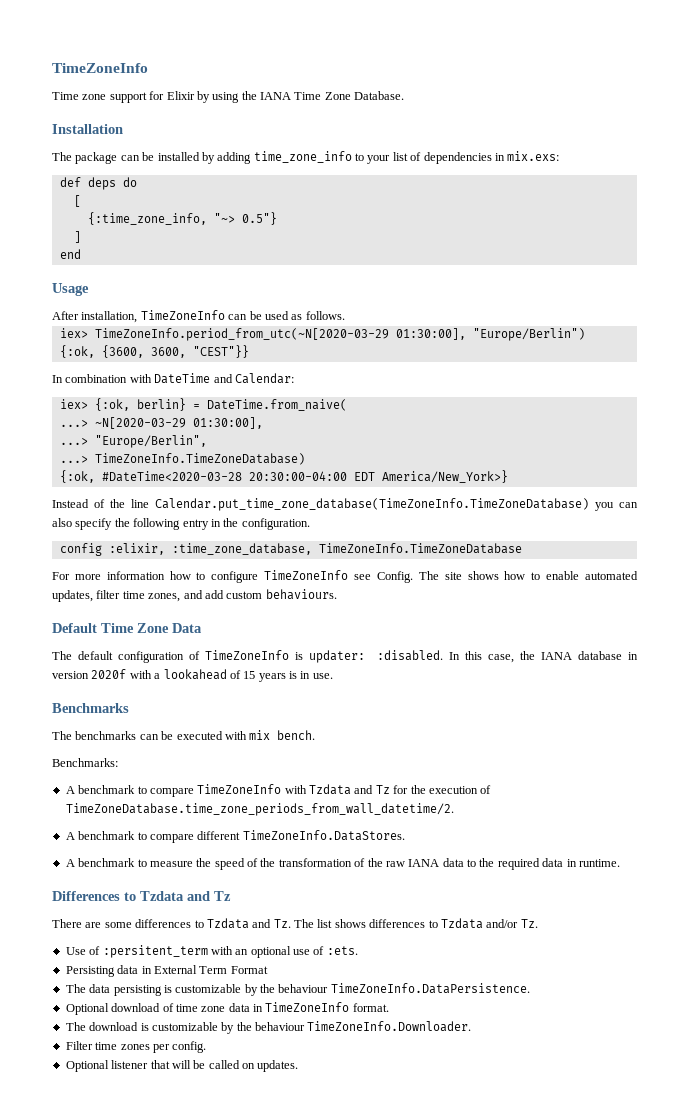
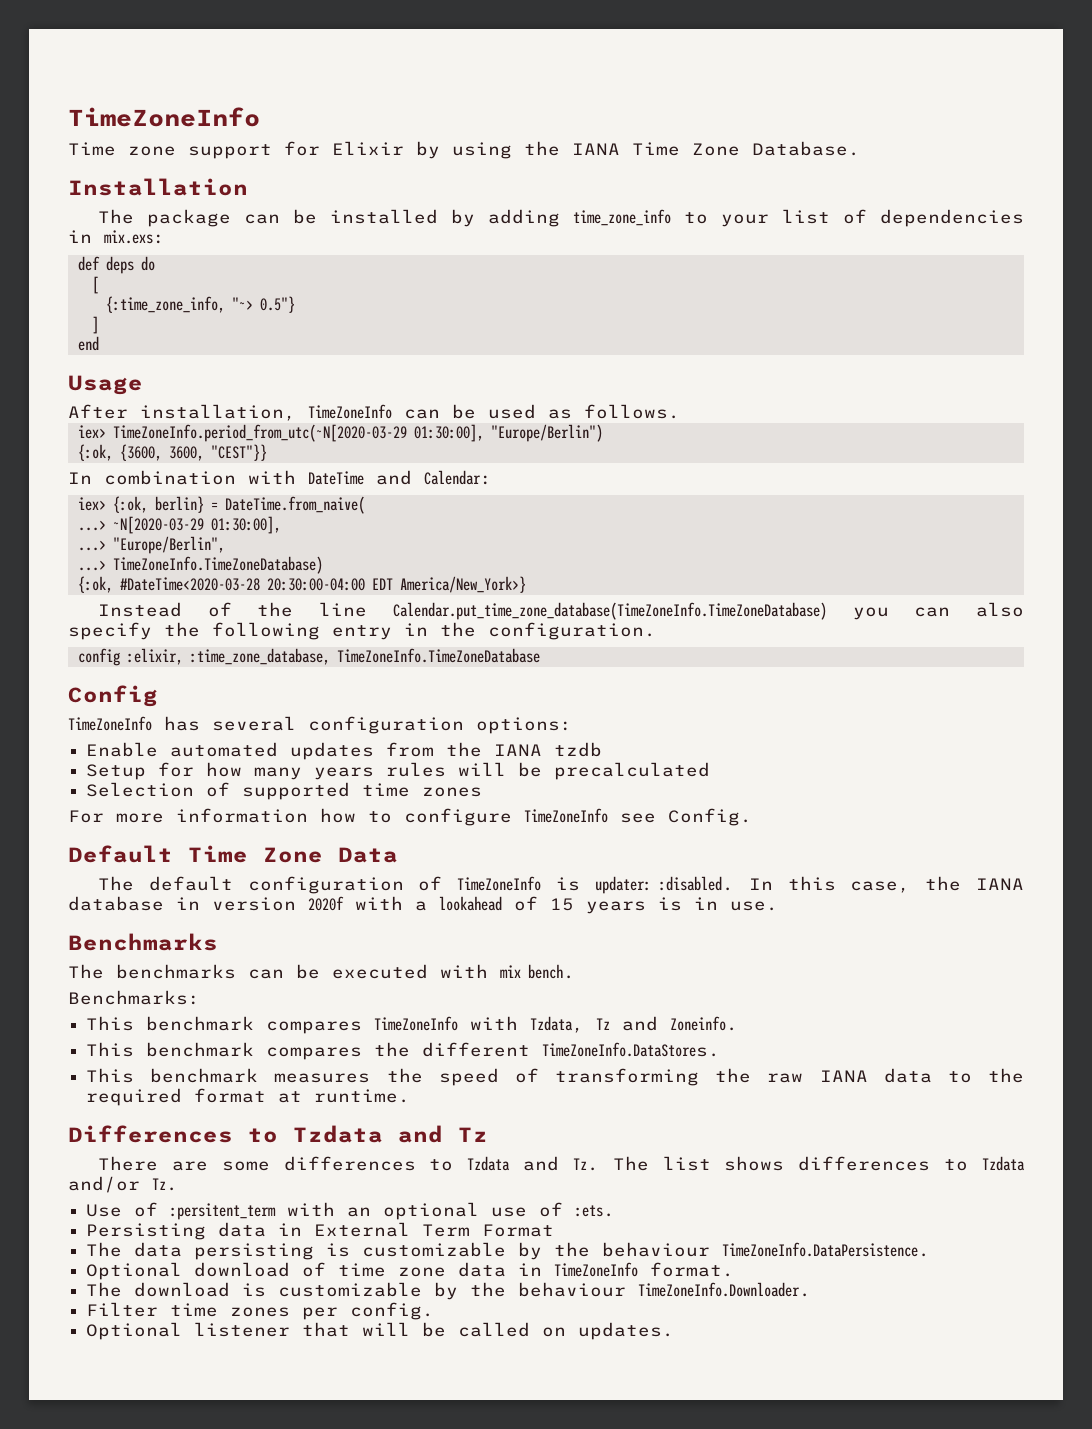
+ Config
+ TimeZoneInfo has several configuration options:
+ Enable automated updates from the IANA tzdb
+ Setup for how many years rules will be precalculated
+ Selection of supported time zones
- The site shows how to enable automated updates, filter time zones, and add custom behaviours.
- A benchmark to compare TimeZoneInfo with Tzdata and Tz for the execution of TimeZoneDatabase.time_zone_periods_from_wall_datetime/2.
- A benchmark to compare different TimeZoneInfo.DataStores.
- A benchmark to measure the speed of the transformation of the raw IANA data to the required data in runtime.
+ This benchmark compares TimeZoneInfo with Tzdata, Tz and Zoneinfo.
+ This benchmark compares the different TimeZoneInfo.DataStores.
+ This benchmark measures the speed of transforming the raw IANA data to the required format at runtime.

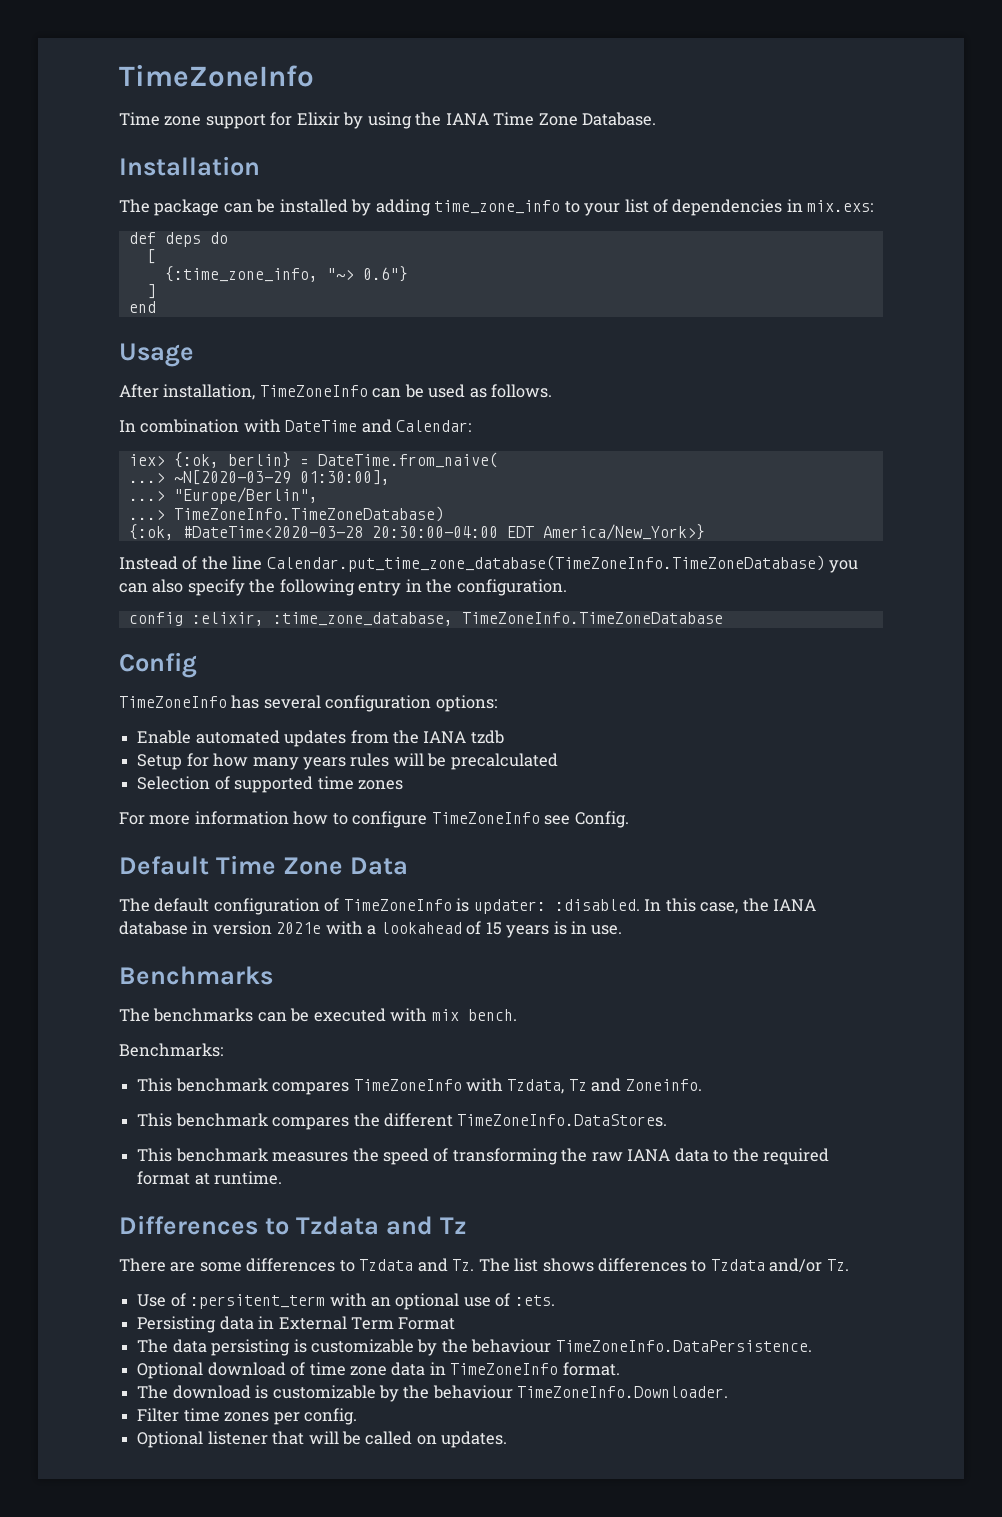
- {:time_zone_info, "~> 0.5"}
+ {:time_zone_info, "~> 0.6"}
- iex> TimeZoneInfo.period_from_utc(~N[2020-03-29 01:30:00], "Europe/Berlin")
- {:ok, {3600, 3600, "CEST"}}
- In this case, the IANA database in version 2020f with a lookahead of 15 years is in use.
+ In this case, the IANA database in version 2021e with a lookahead of 15 years is in use.

